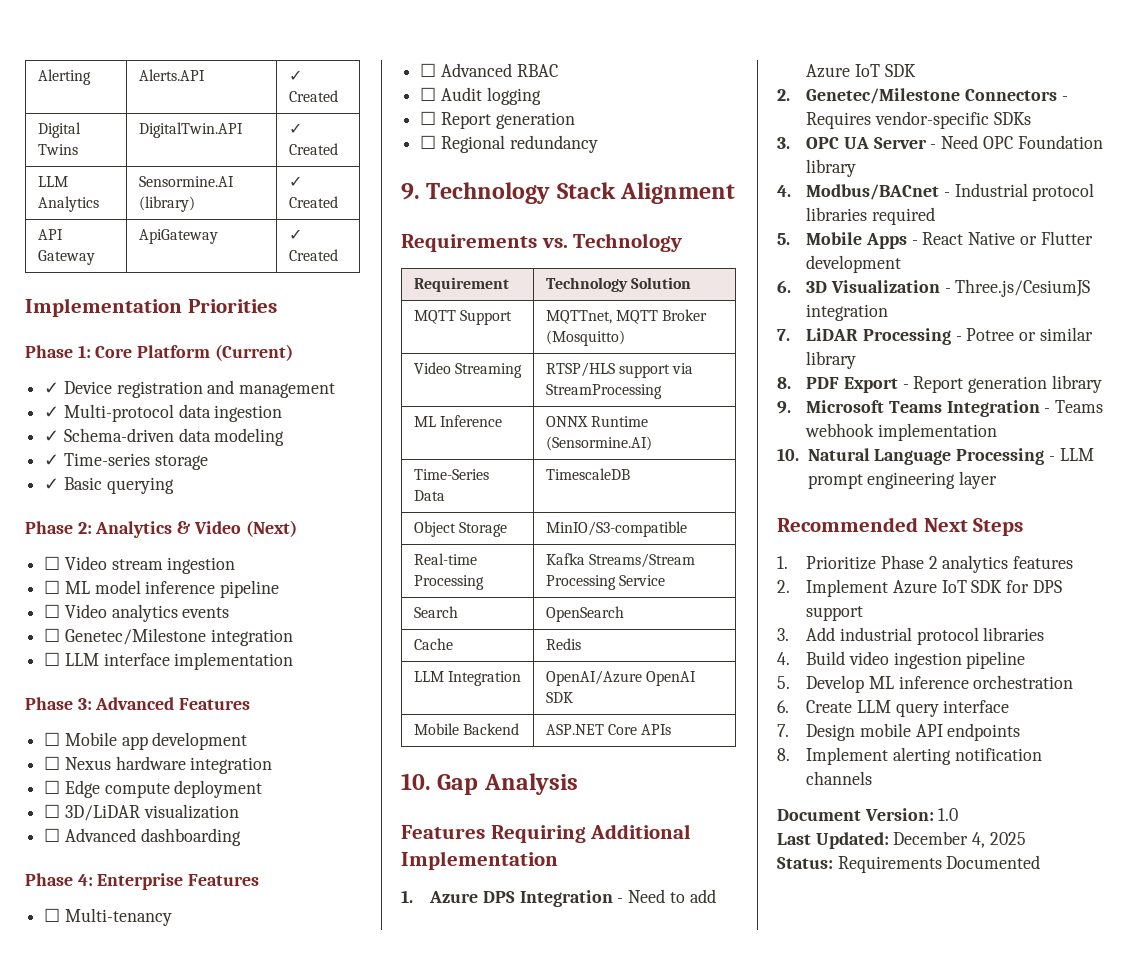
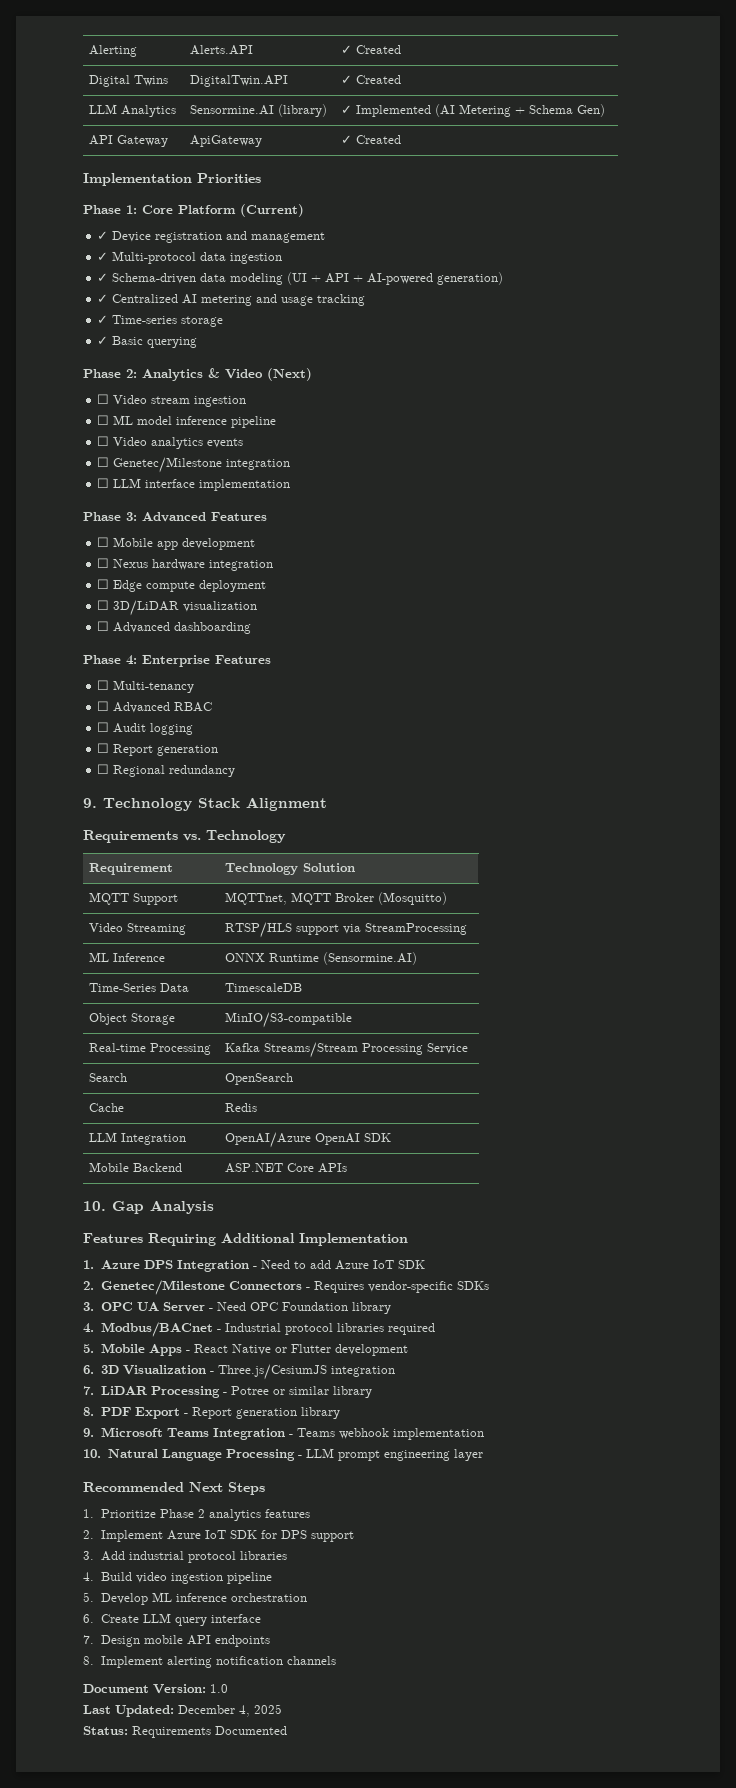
- LLM Analytics | Sensormine.AI (library) | ✓ Created
+ LLM Analytics | Sensormine.AI (library) | ✓ Implemented (AI Metering + Schema Gen)
- ✓ Schema-driven data modeling
+ ✓ Schema-driven data modeling (UI + API + AI-powered generation)
+ ✓ Centralized AI metering and usage tracking

